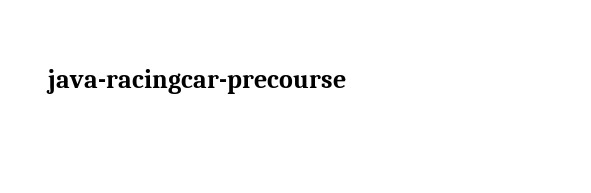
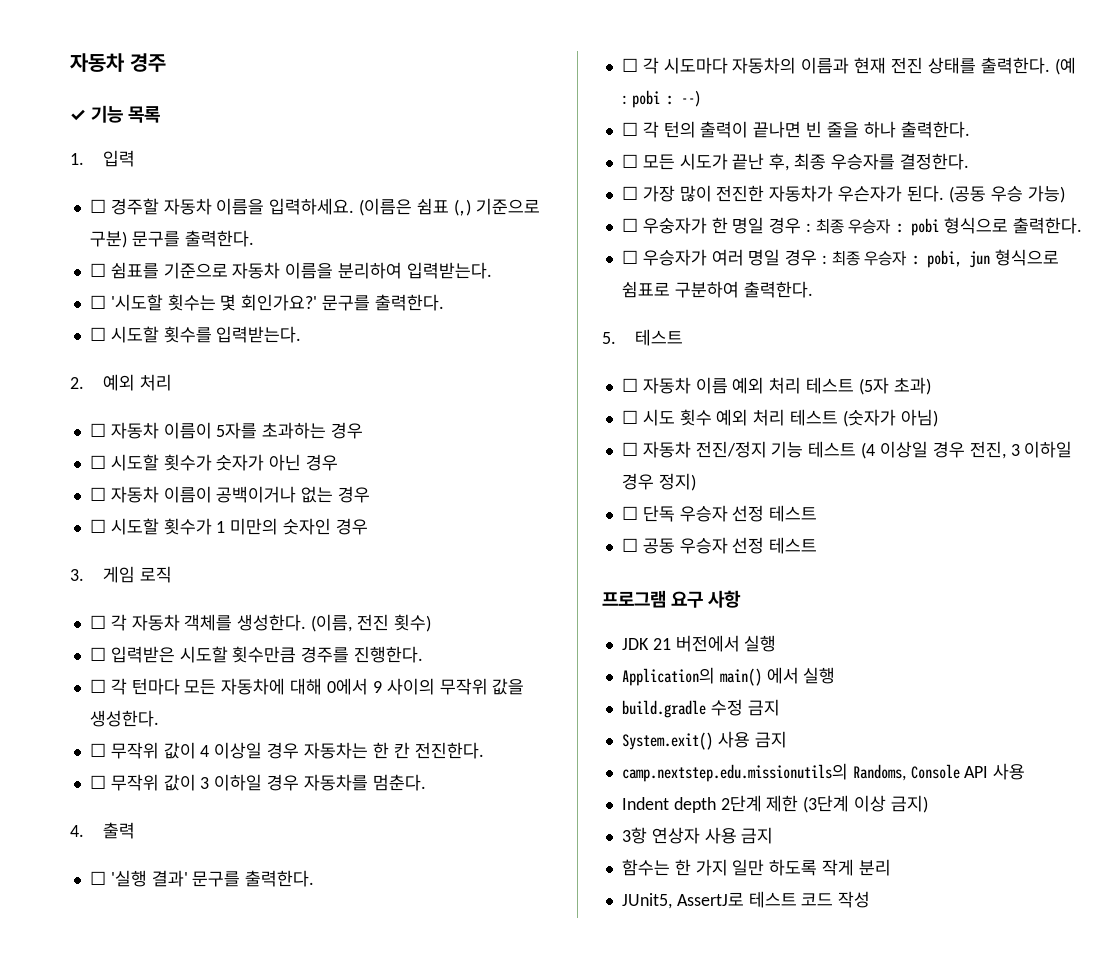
- java-racingcar-precourse
+ 자동차 경주
+ ✓ 기능 목록
+ 1. 입력
+ ☐ 경주할 자동차 이름을 입력하세요. (이름은 쉼표 (,) 기준으로 구분) 문구를 출력한다.
+ ☐ 쉼표를 기준으로 자동차 이름을 분리하여 입력받는다.
+ ☐ '시도할 횟수는 몇 회인가요?' 문구를 출력한다.
+ ☐ 시도할 횟수를 입력받는다.
+ 2. 예외 처리
+ ☐ 자동차 이름이 5자를 초과하는 경우
+ ☐ 시도할 횟수가 숫자가 아닌 경우
+ ☐ 자동차 이름이 공백이거나 없는 경우
+ ☐ 시도할 횟수가 1 미만의 숫자인 경우
+ 3. 게임 로직
+ ☐ 각 자동차 객체를 생성한다. (이름, 전진 횟수)
+ ☐ 입력받은 시도할 횟수만큼 경주를 진행한다.
+ ☐ 각 턴마다 모든 자동차에 대해 0에서 9 사이의 무작위 값을 생성한다.
+ ☐ 무작위 값이 4 이상일 경우 자동차는 한 칸 전진한다.
+ ☐ 무작위 값이 3 이하일 경우 자동차를 멈춘다.
+ 4. 출력
+ ☐ '실행 결과' 문구를 출력한다.
+ ☐ 각 시도마다 자동차의 이름과 현재 전진 상태를 출력한다. (예 : pobi : --)
+ ☐ 각 턴의 출력이 끝나면 빈 줄을 하나 출력한다.
+ ☐ 모든 시도가 끝난 후, 최종 우승자를 결정한다.
+ ☐ 가장 많이 전진한 자동차가 우슨자가 된다. (공동 우승 가능)
+ ☐ 우숭자가 한 명일 경우 : 최종 우승자 : pobi 형식으로 출력한다.
+ ☐ 우승자가 여러 명일 경우 : 최종 우승자 : pobi, jun 형식으로 쉼표로 구분하여 출력한다.
+ 5. 테스트
+ ☐ 자동차 이름 예외 처리 테스트 (5자 초과)
+ ☐ 시도 횟수 예외 처리 테스트 (숫자가 아님)
+ ☐ 자동차 전진/정지 기능 테스트 (4 이상일 경우 전진, 3 이하일 경우 정지)
+ ☐ 단독 우승자 선정 테스트
+ ☐ 공동 우승자 선정 테스트
+ 프로그램 요구 사항
+ JDK 21 버전에서 실행
+ Application의 main() 에서 실행
+ build.gradle 수정 금지
+ System.exit() 사용 금지
+ camp.nextstep.edu.missionutils의 Randoms, Console API 사용
+ Indent depth 2단계 제한 (3단계 이상 금지)
+ 3항 연상자 사용 금지
+ 함수는 한 가지 일만 하도록 작게 분리
+ JUnit5, AssertJ로 테스트 코드 작성

